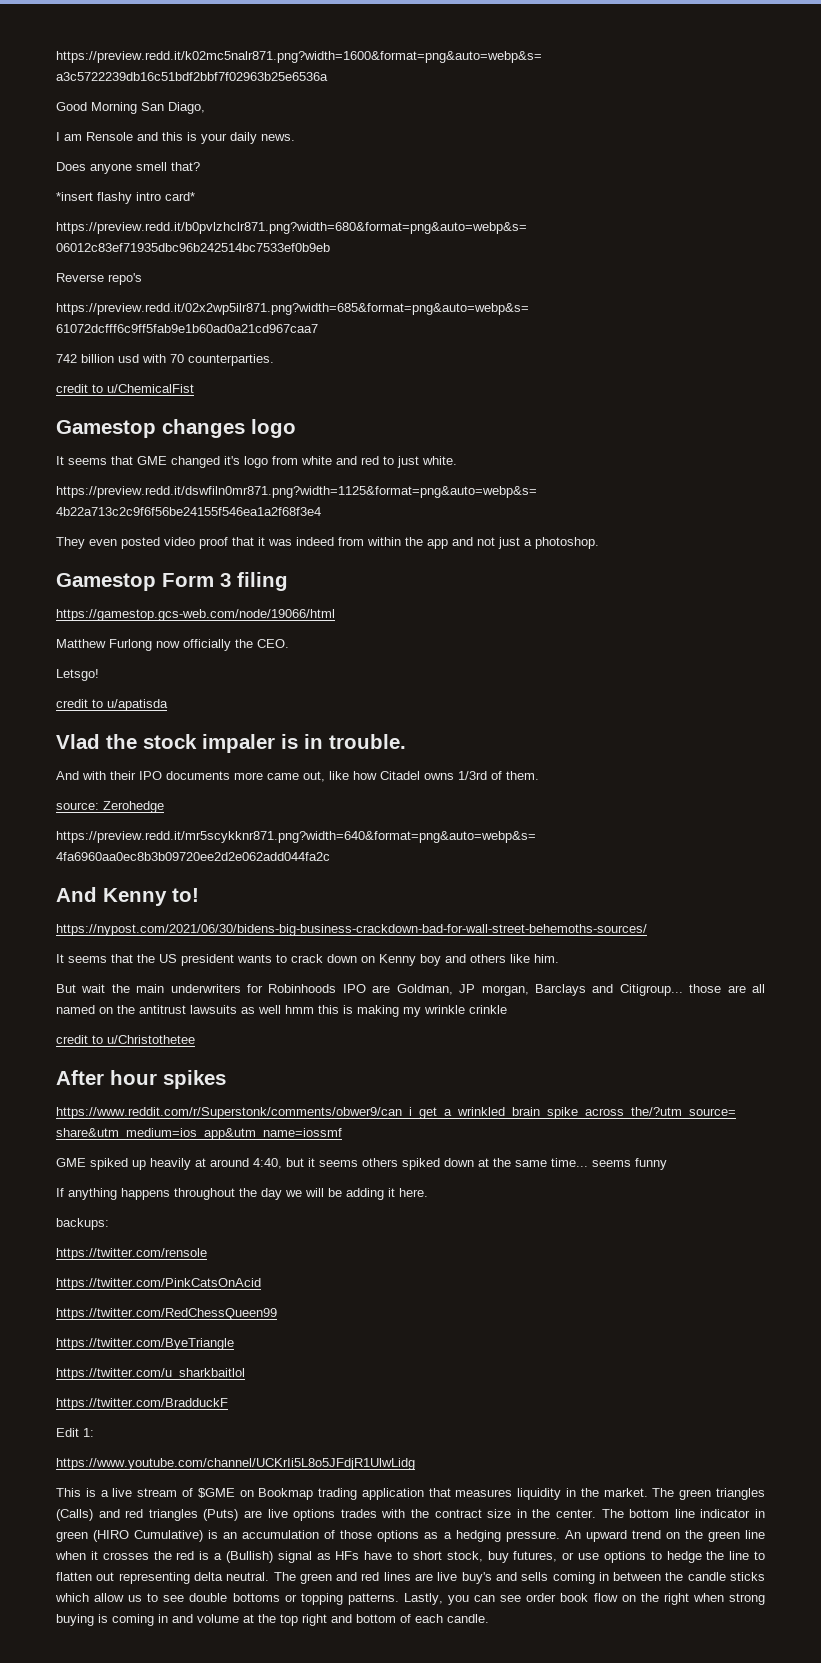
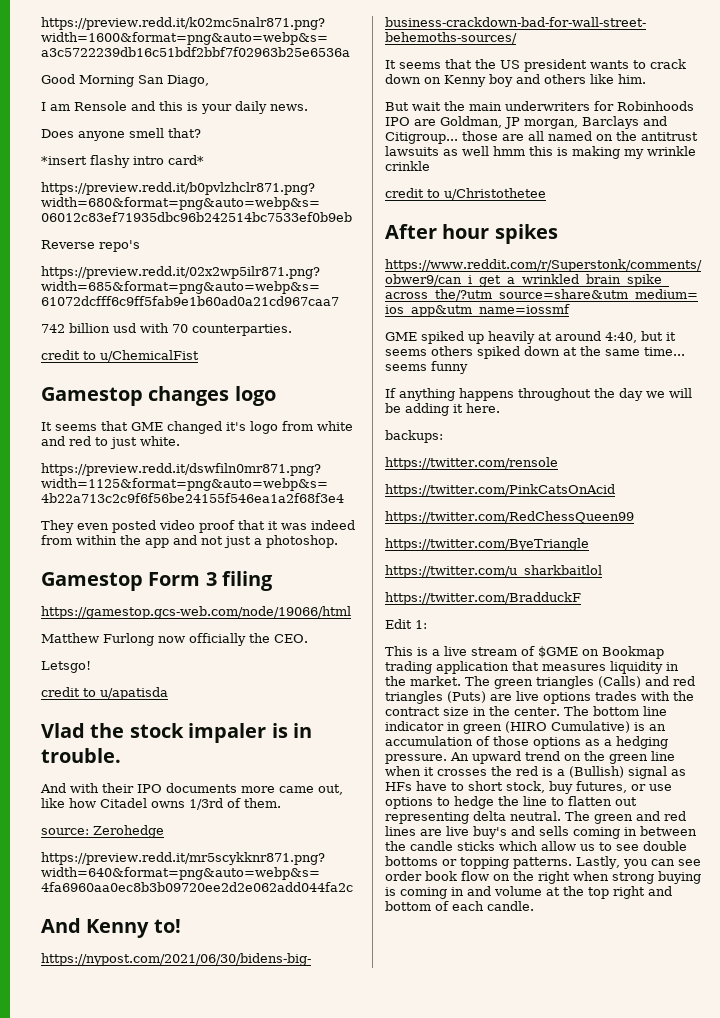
- https://www.youtube.com/channel/UCKrIi5L8o5JFdjR1UlwLidg

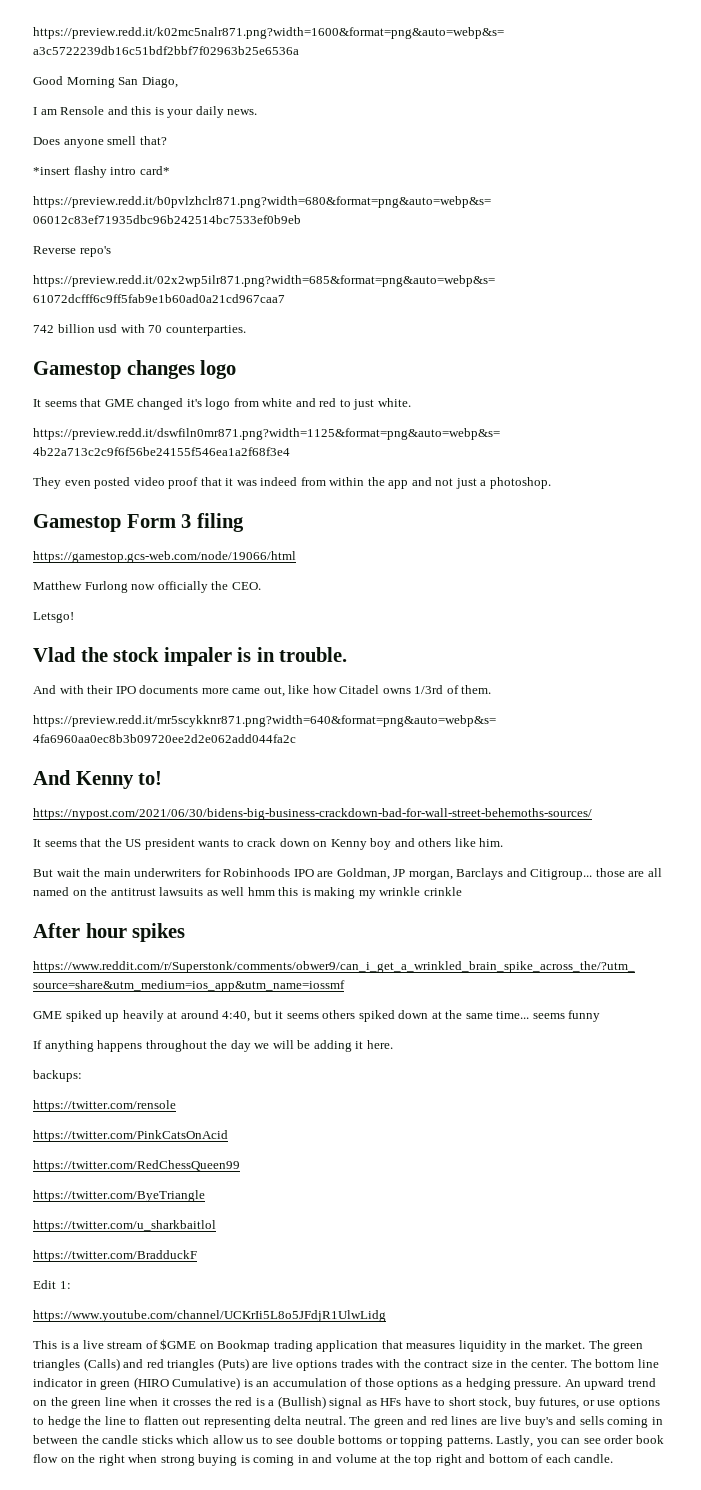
- credit to u/ChemicalFist
- credit to u/apatisda
- source: Zerohedge
- credit to u/Christothetee
+ https://www.youtube.com/channel/UCKrIi5L8o5JFdjR1UlwLidg

